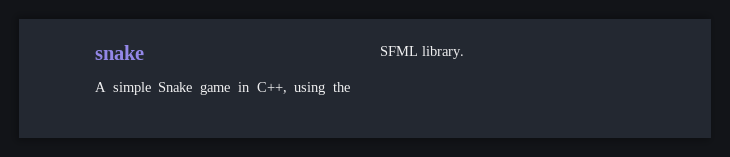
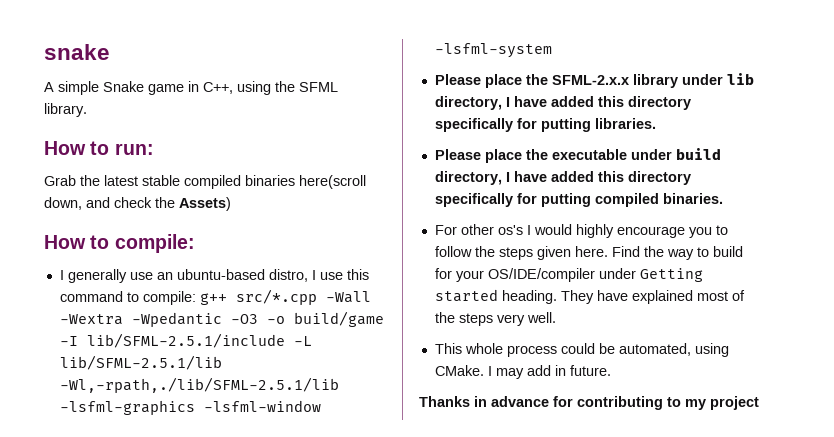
+ How to run:
+ Grab the latest stable compiled binaries here(scroll down, and check the Assets)
+ How to compile:
+ I generally use an ubuntu-based distro, I use this command to compile: g++ src/*.cpp -Wall -Wextra -Wpedantic -O3 -o build/game -I lib/SFML-2.5.1/include -L lib/SFML-2.5.1/lib -Wl,-rpath,./lib/SFML-2.5.1/lib -lsfml-graphics -lsfml-window -lsfml-system
+ Please place the SFML-2.x.x library under lib directory, I have added this directory specifically for putting libraries.
+ Please place the executable under build directory, I have added this directory specifically for putting compiled binaries.
+ For other os's I would highly encourage you to follow the steps given here. Find the way to build for your OS/IDE/compiler under Getting started heading. They have explained most of the steps very well.
+ This whole process could be automated, using CMake. I may add in future.
+ Thanks in advance for contributing to my project

